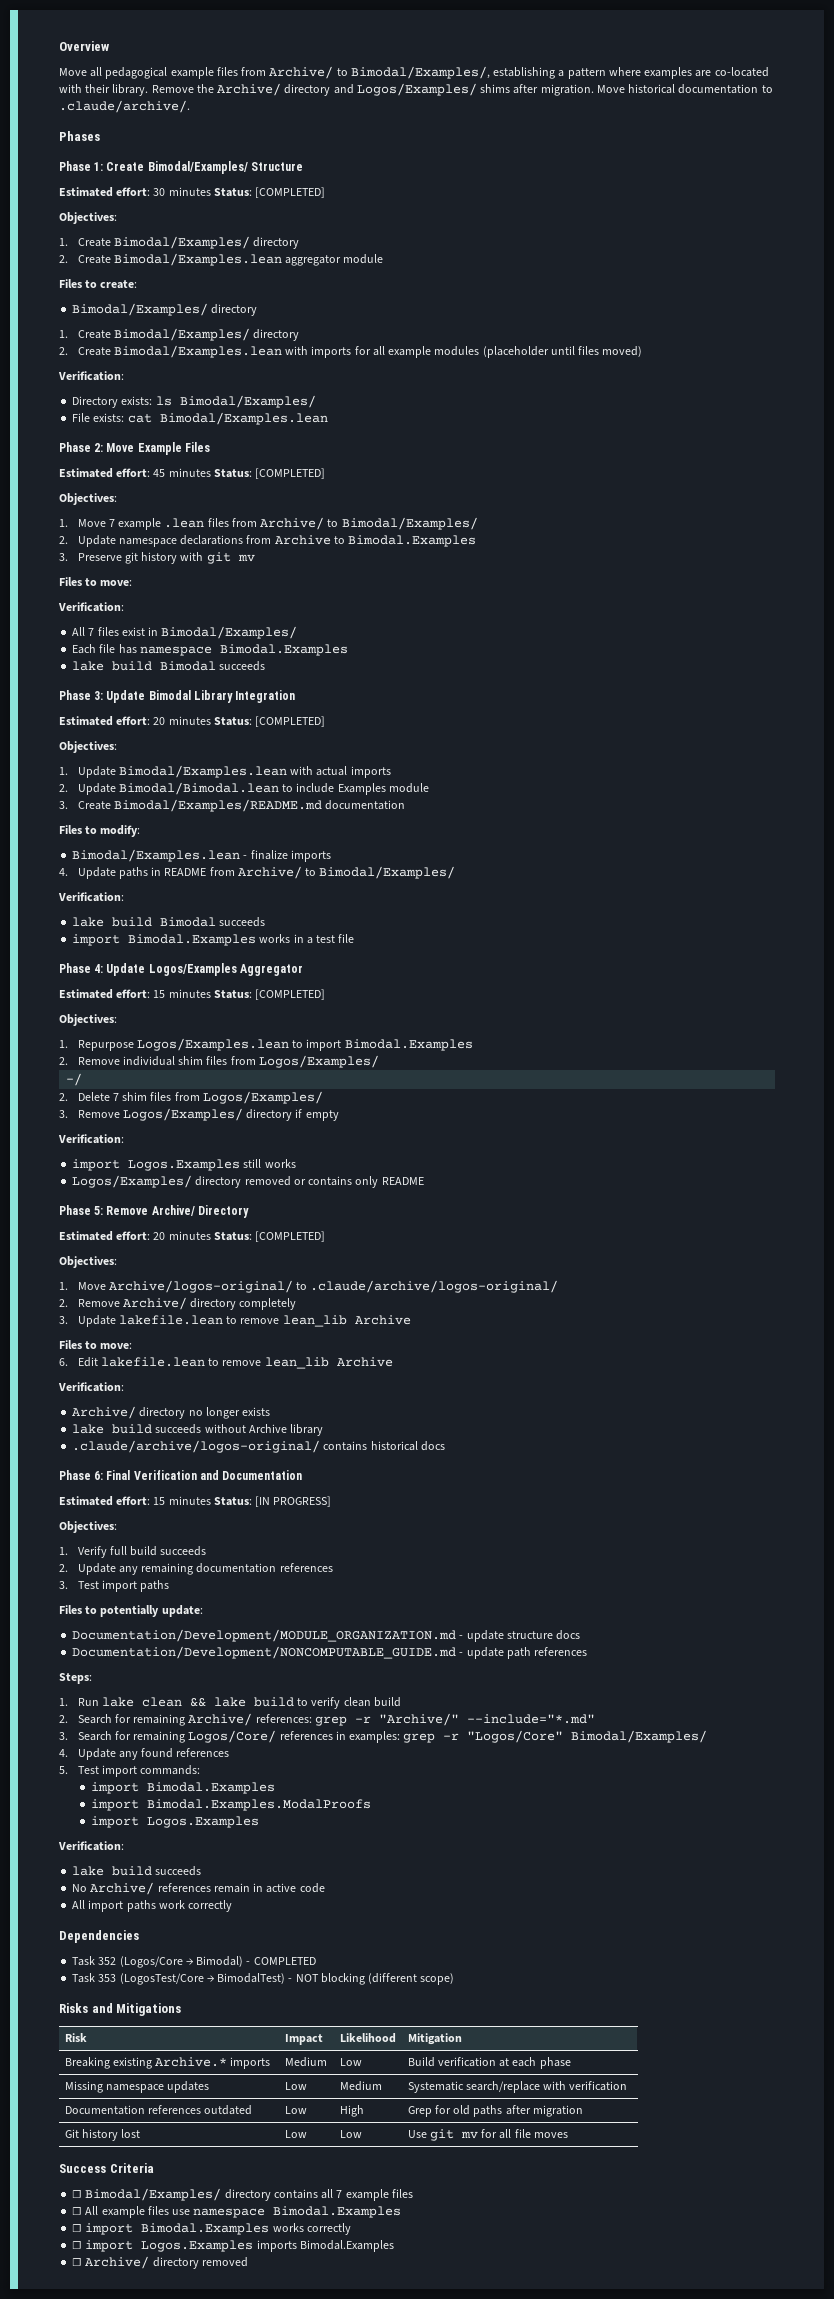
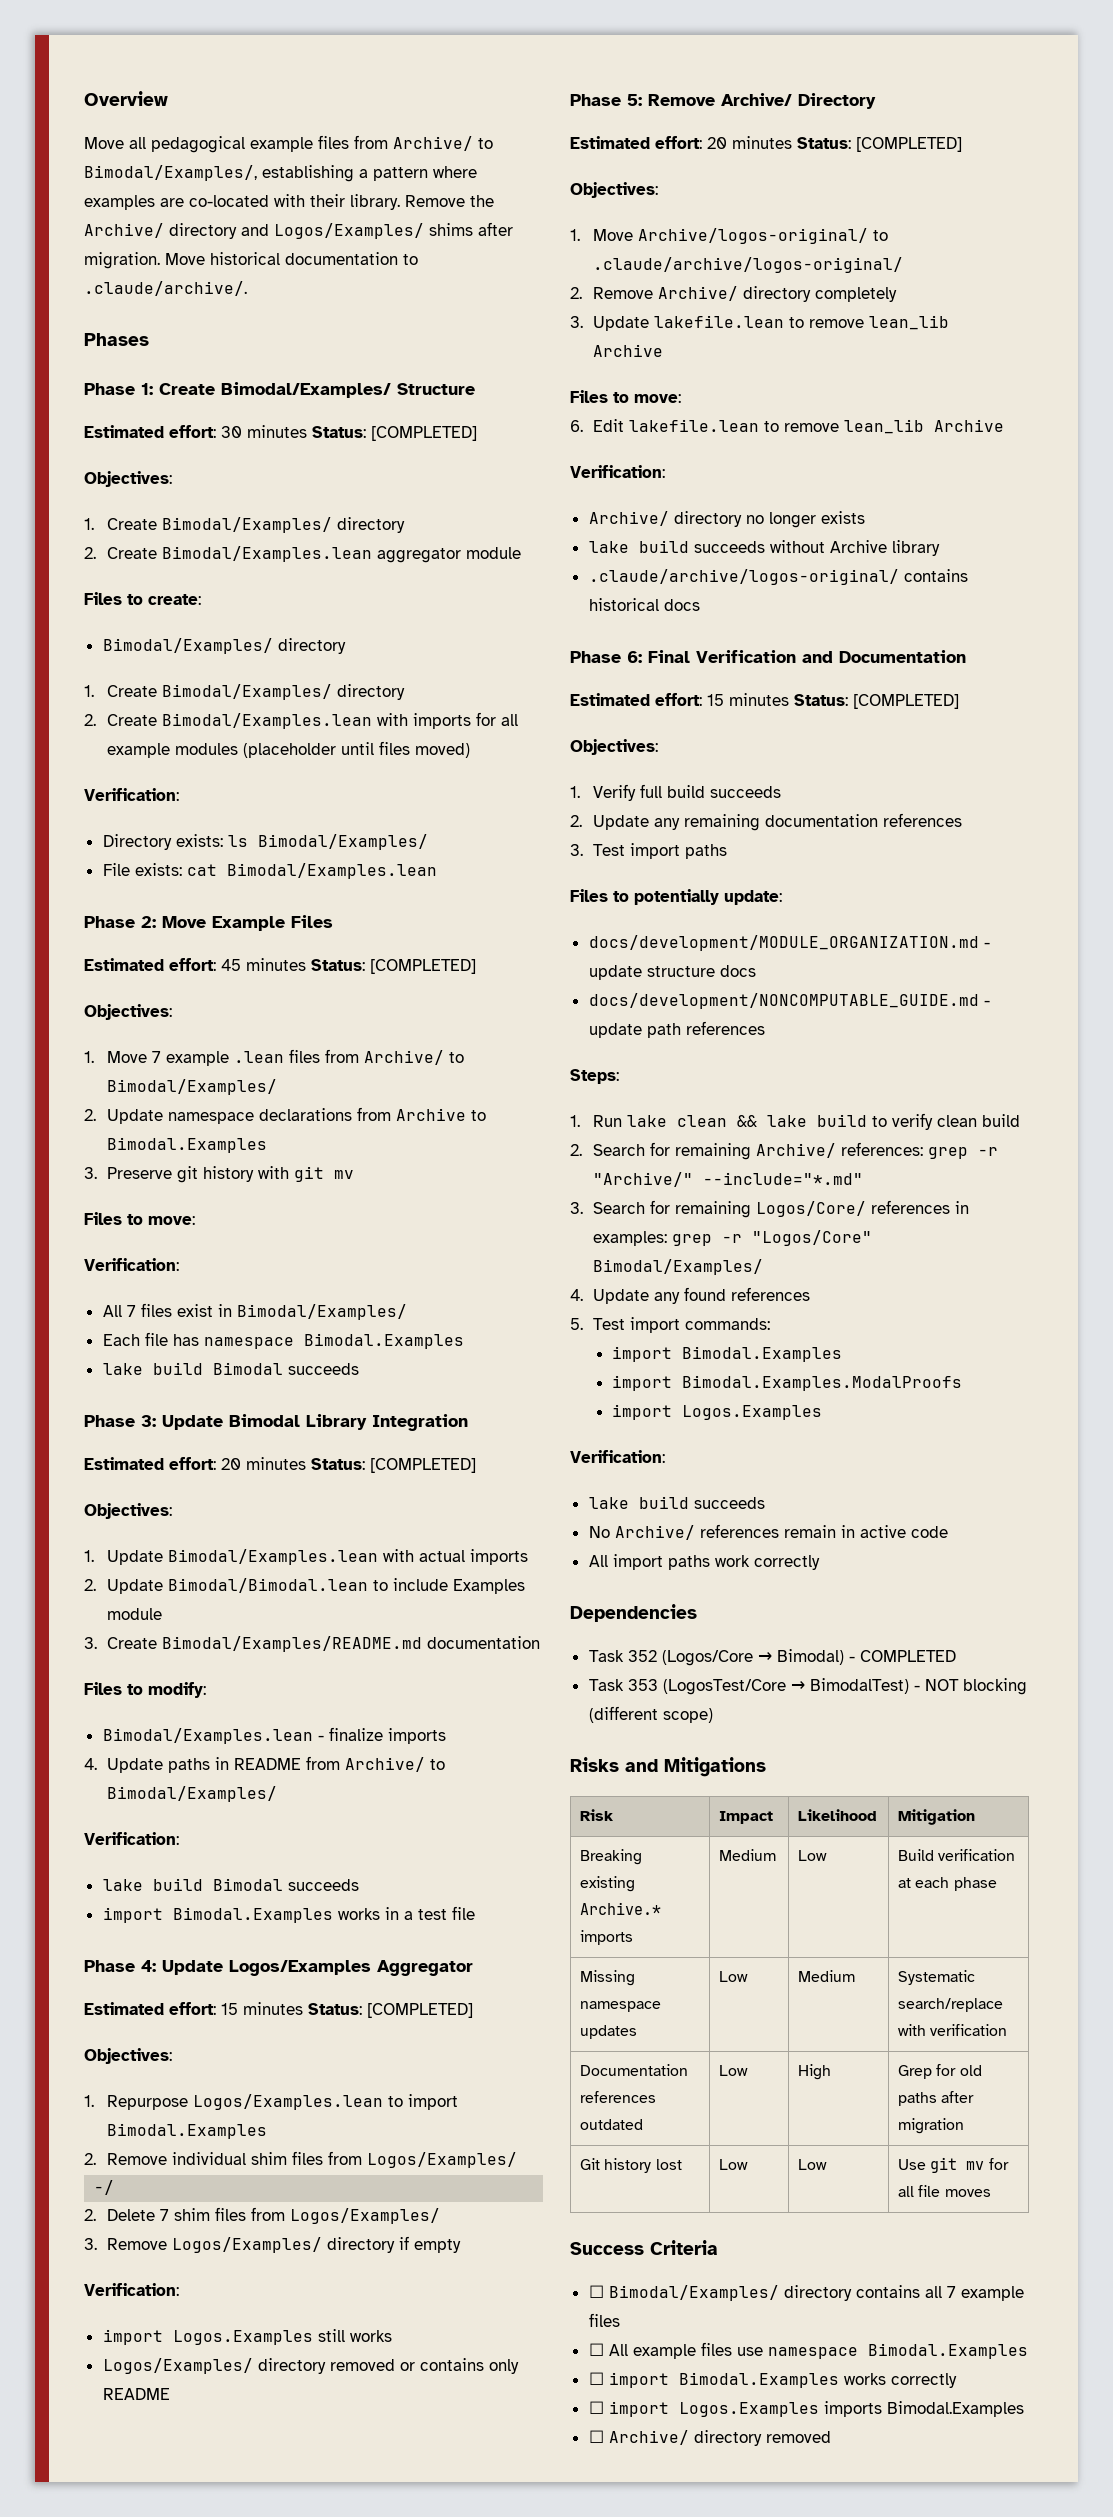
  Phase 6: Final Verification and Documentation
- Estimated effort: 15 minutes Status: [IN PROGRESS]
+ Estimated effort: 15 minutes Status: [COMPLETED]
- Documentation/Development/MODULE_ORGANIZATION.md - update structure docs
+ docs/development/MODULE_ORGANIZATION.md - update structure docs
- Documentation/Development/NONCOMPUTABLE_GUIDE.md - update path references
+ docs/development/NONCOMPUTABLE_GUIDE.md - update path references

